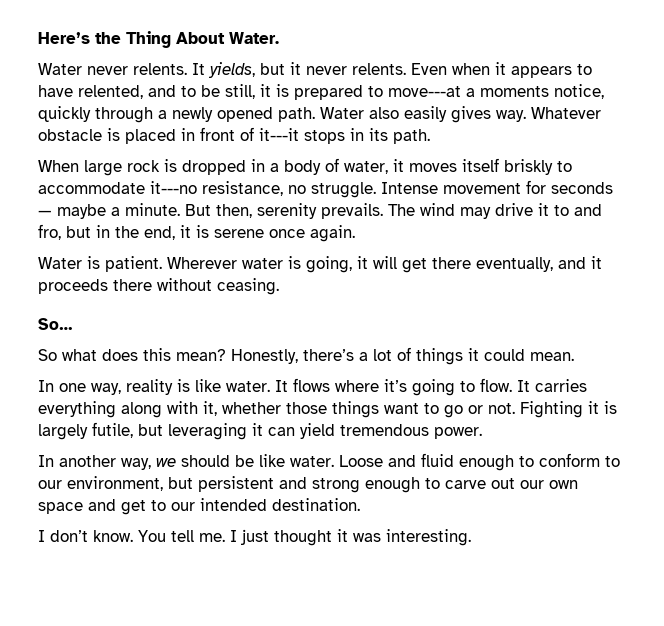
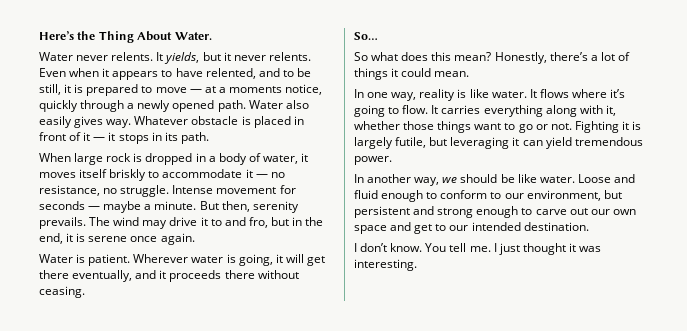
- Even when it appears to have relented, and to be still, it is prepared to move---at a moments notice, quickly through a newly opened path.
+ Even when it appears to have relented, and to be still, it is prepared to move — at a moments notice, quickly through a newly opened path.
- Whatever obstacle is placed in front of it---it stops in its path.
+ Whatever obstacle is placed in front of it — it stops in its path.
- When large rock is dropped in a body of water, it moves itself briskly to accommodate it---no resistance, no struggle.
+ When large rock is dropped in a body of water, it moves itself briskly to accommodate it — no resistance, no struggle.

